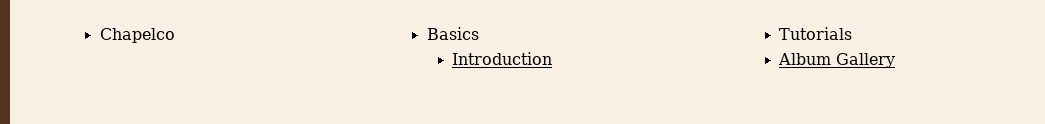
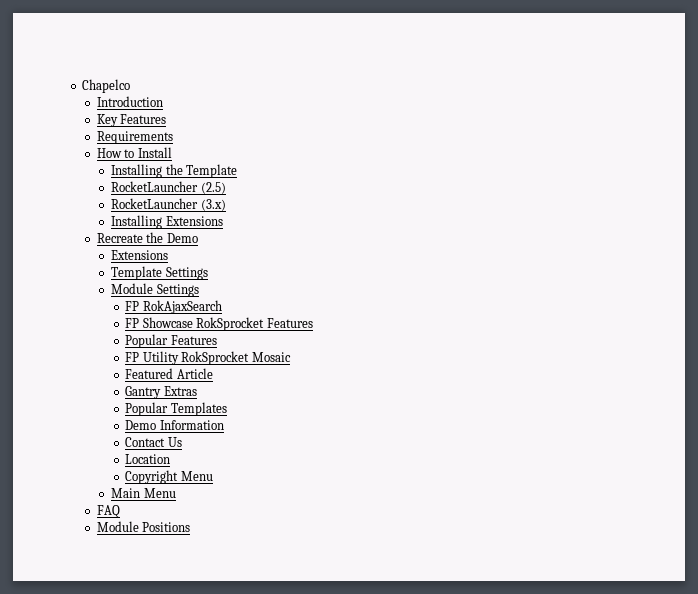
- Basics
- Tutorials
- Album Gallery
+ Key Features
+ Requirements
+ How to Install
+ Installing the Template
+ RocketLauncher (2.5)
+ RocketLauncher (3.x)
+ Installing Extensions
+ Recreate the Demo
+ Extensions
+ Template Settings
+ Module Settings
+ FP RokAjaxSearch
+ FP Showcase RokSprocket Features
+ Popular Features
+ FP Utility RokSprocket Mosaic
+ Featured Article
+ Gantry Extras
+ Popular Templates
+ Demo Information
+ Contact Us
+ Location
+ Copyright Menu
+ Main Menu
+ FAQ
+ Module Positions

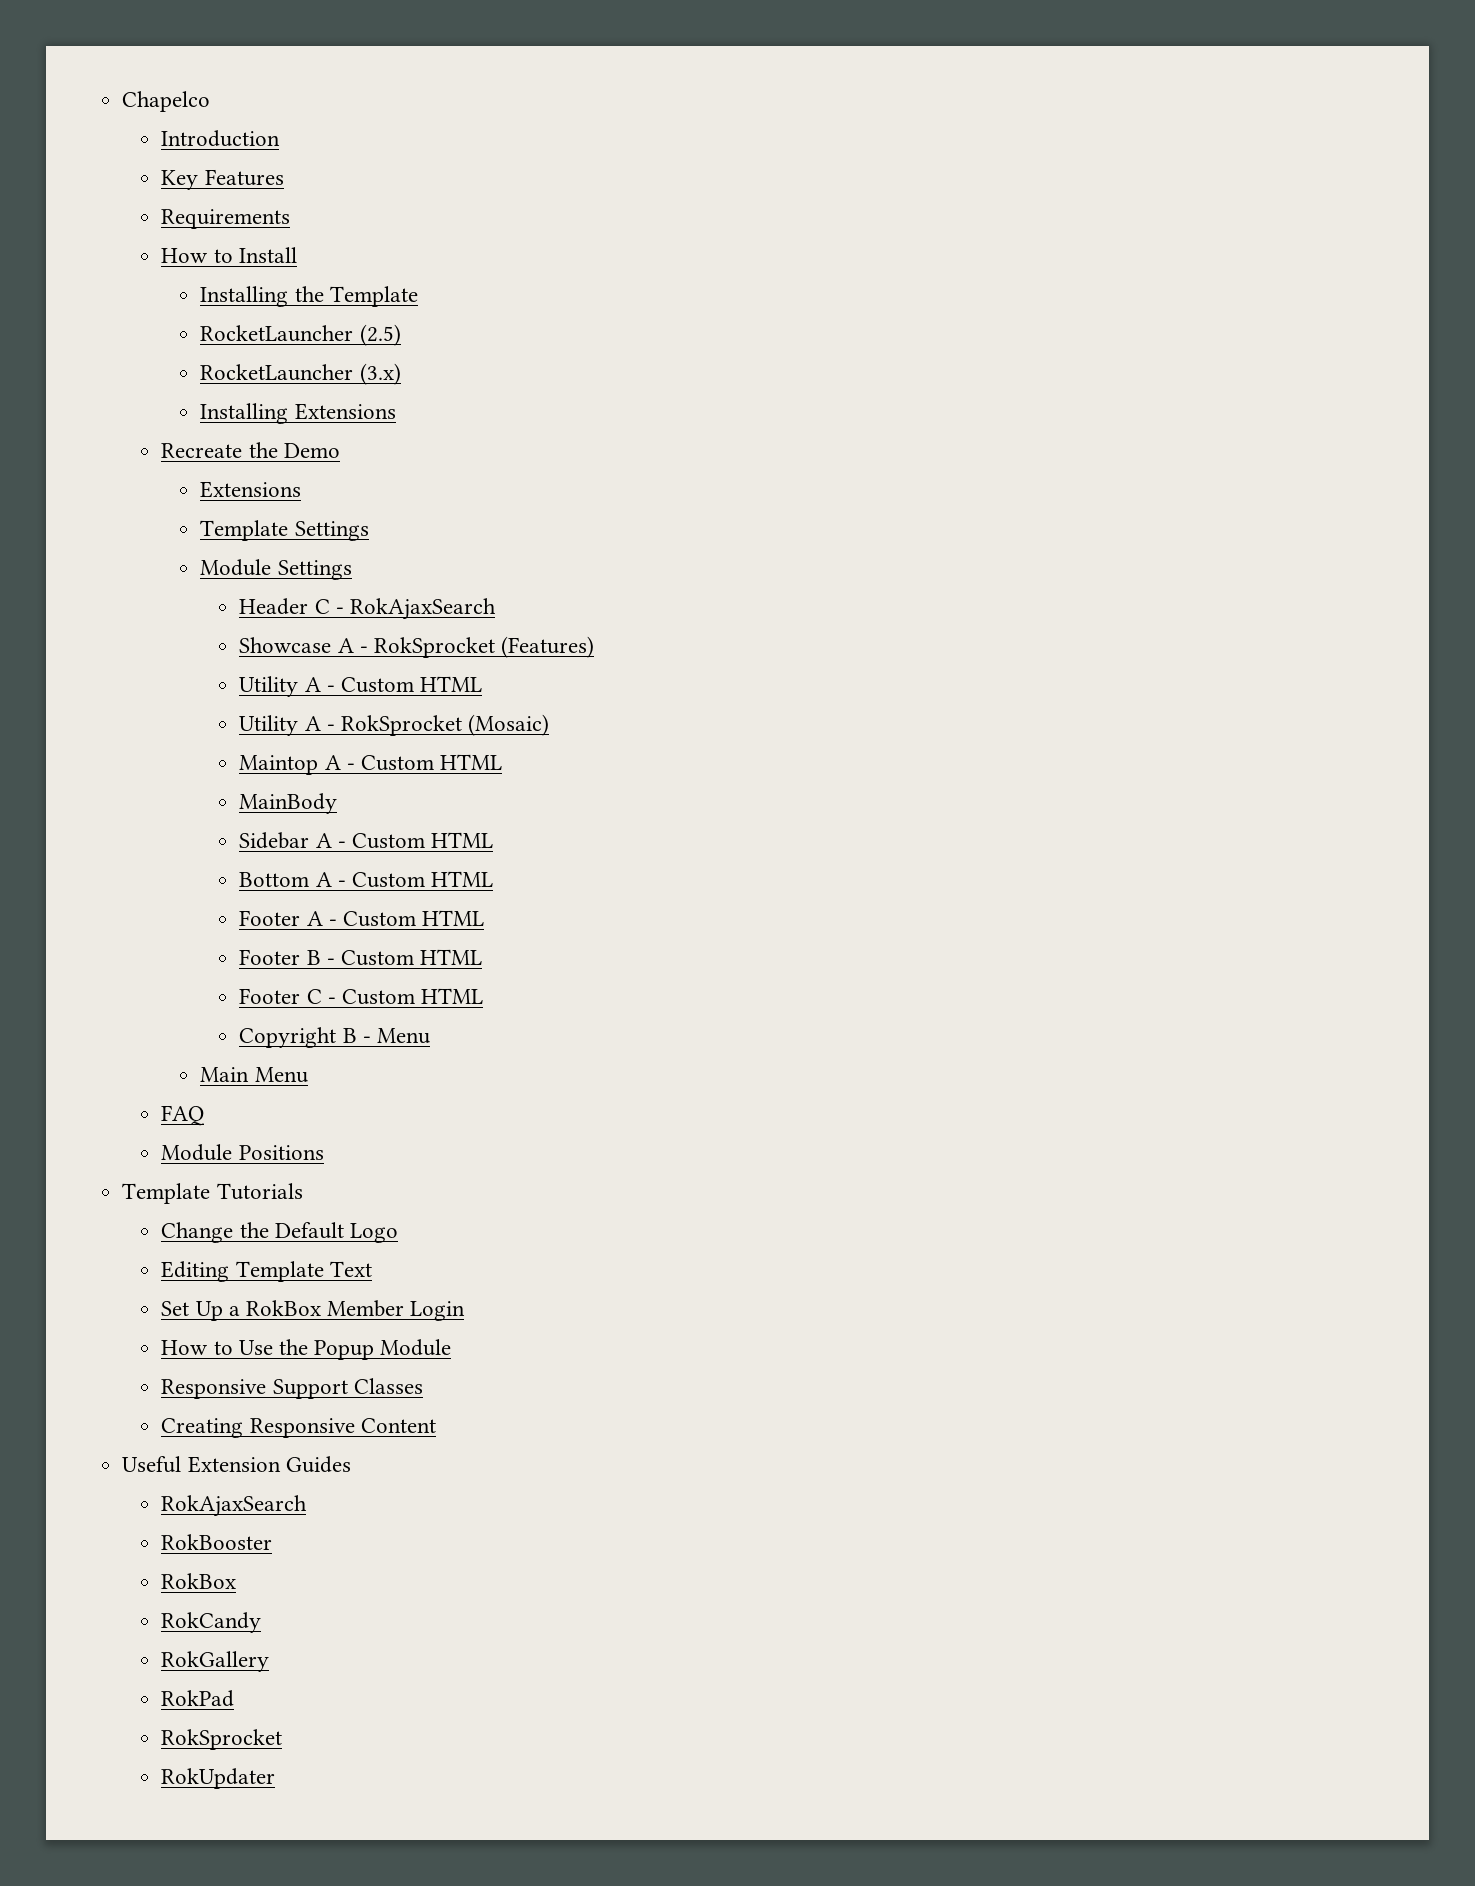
- FP RokAjaxSearch
- FP Showcase RokSprocket Features
- Popular Features
- FP Utility RokSprocket Mosaic
- Featured Article
- Gantry Extras
- Popular Templates
- Demo Information
- Contact Us
- Location
+ Header C - RokAjaxSearch
+ Showcase A - RokSprocket (Features)
+ Utility A - Custom HTML
+ Utility A - RokSprocket (Mosaic)
+ Maintop A - Custom HTML
+ MainBody
+ Sidebar A - Custom HTML
+ Bottom A - Custom HTML
+ Footer A - Custom HTML
+ Footer B - Custom HTML
+ Footer C - Custom HTML
- Copyright Menu
+ Copyright B - Menu
+ Template Tutorials
+ Change the Default Logo
+ Editing Template Text
+ Set Up a RokBox Member Login
+ How to Use the Popup Module
+ Responsive Support Classes
+ Creating Responsive Content
+ Useful Extension Guides
+ RokAjaxSearch
+ RokBooster
+ RokBox
+ RokCandy
+ RokGallery
+ RokPad
+ RokSprocket
+ RokUpdater

